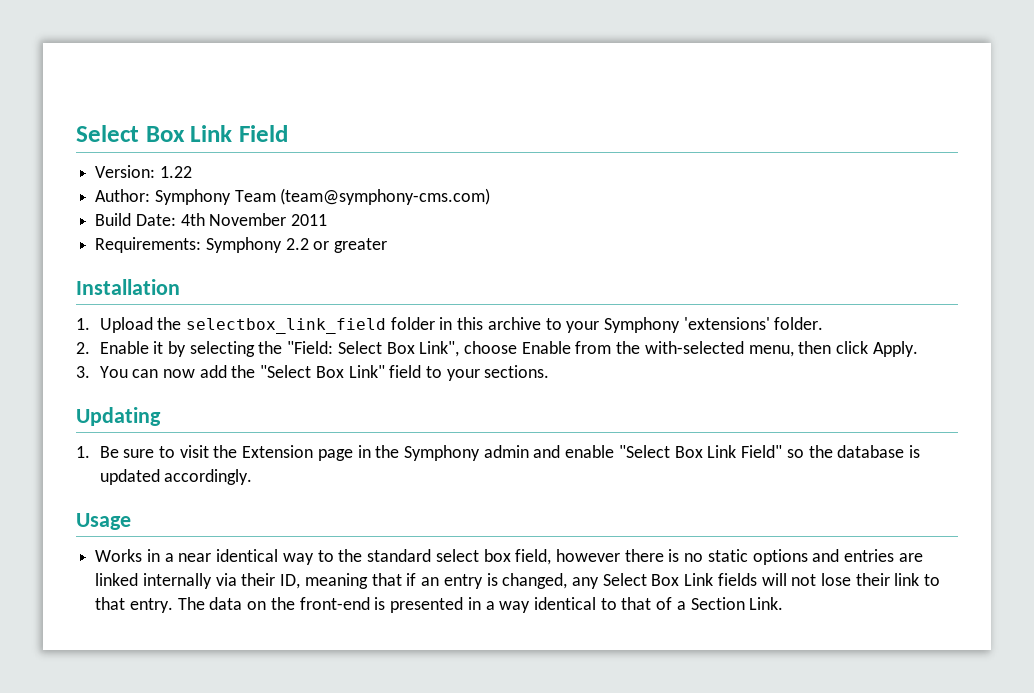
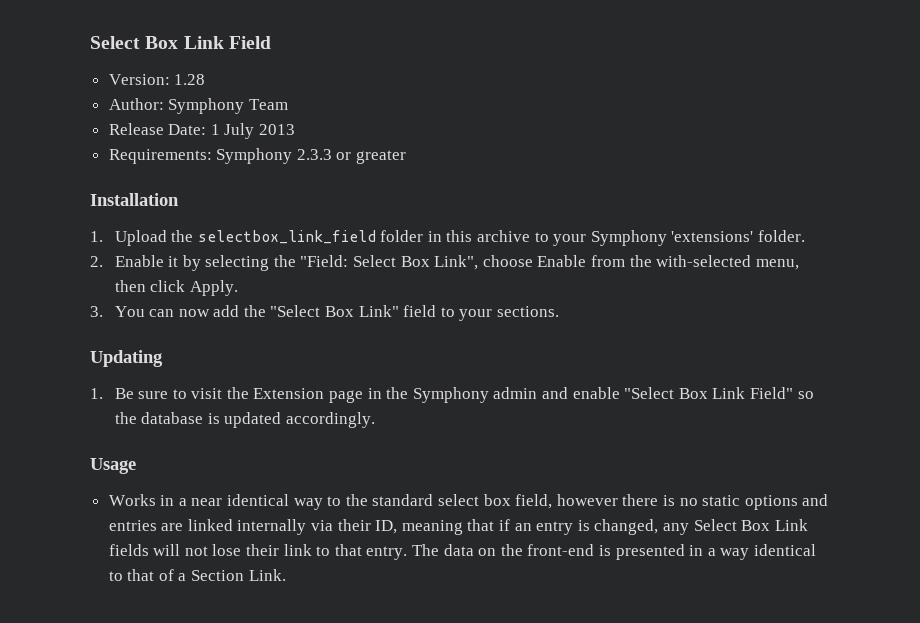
- Version: 1.22
+ Version: 1.28
- Author: Symphony Team (team@symphony-cms.com)
- Build Date: 4th November 2011
+ Author: Symphony Team
+ Release Date: 1 July 2013
- Requirements: Symphony 2.2 or greater
+ Requirements: Symphony 2.3.3 or greater

